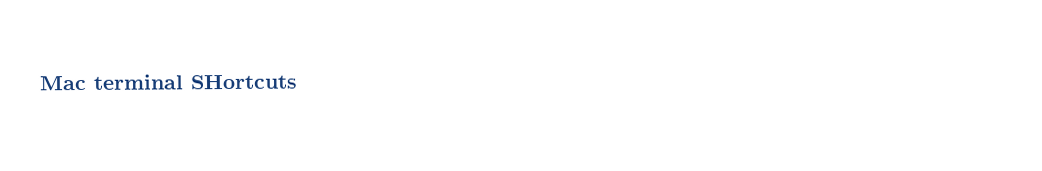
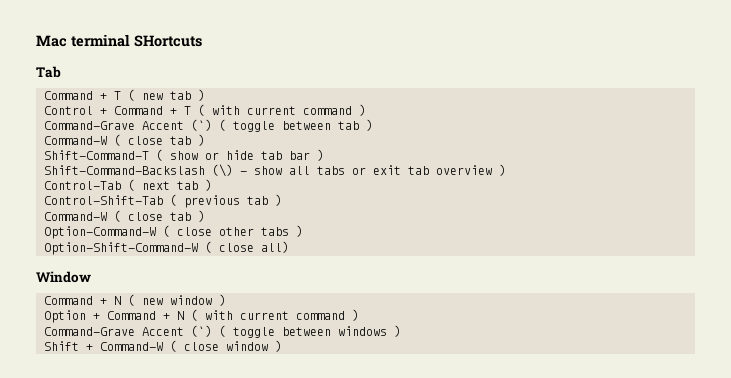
+ Tab
+ Command + T ( new tab )
+ Control + Command + T ( with current command )
+ Command-Grave Accent (`) ( toggle between tab )
+ Command-W ( close tab )
+ Shift-Command-T ( show or hide tab bar )
+ Shift-Command-Backslash (\) - show all tabs or exit tab overview )
+ Control-Tab ( next tab )
+ Control-Shift-Tab ( previous tab )
+ Command-W ( close tab )
+ Option-Command-W ( close other tabs )
+ Option-Shift-Command-W ( close all)
+ Window
+ Command + N ( new window )
+ Option + Command + N ( with current command )
+ Command-Grave Accent (`) ( toggle between windows )
+ Shift + Command-W ( close window )

